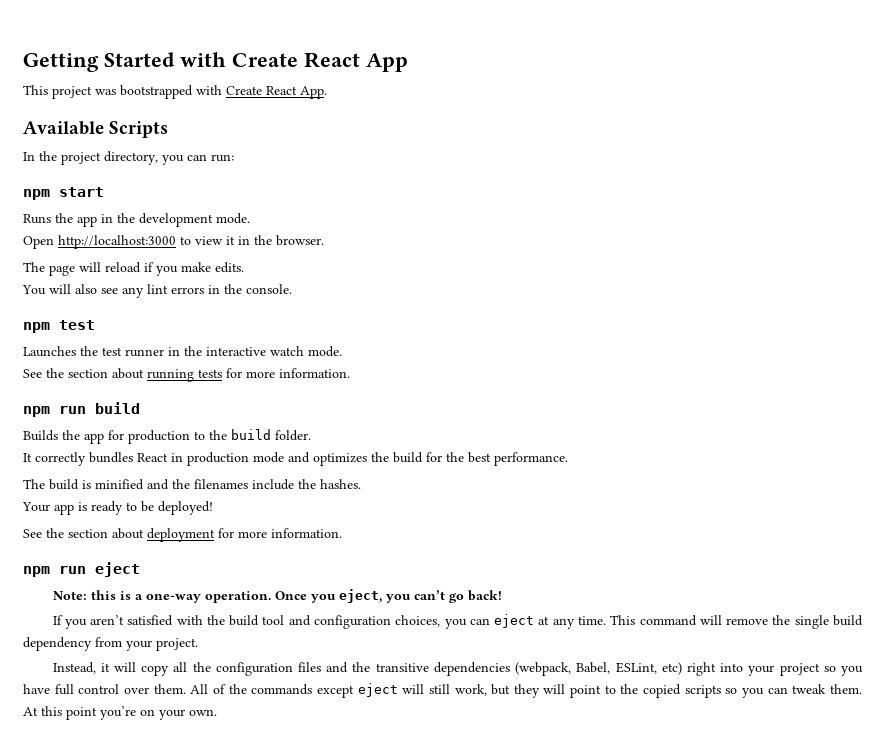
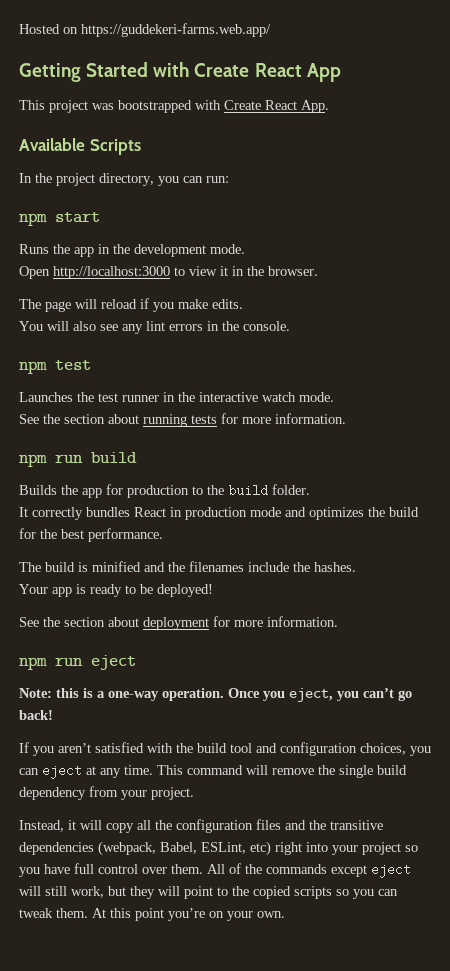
+ Hosted on https://guddekeri-farms.web.app/

